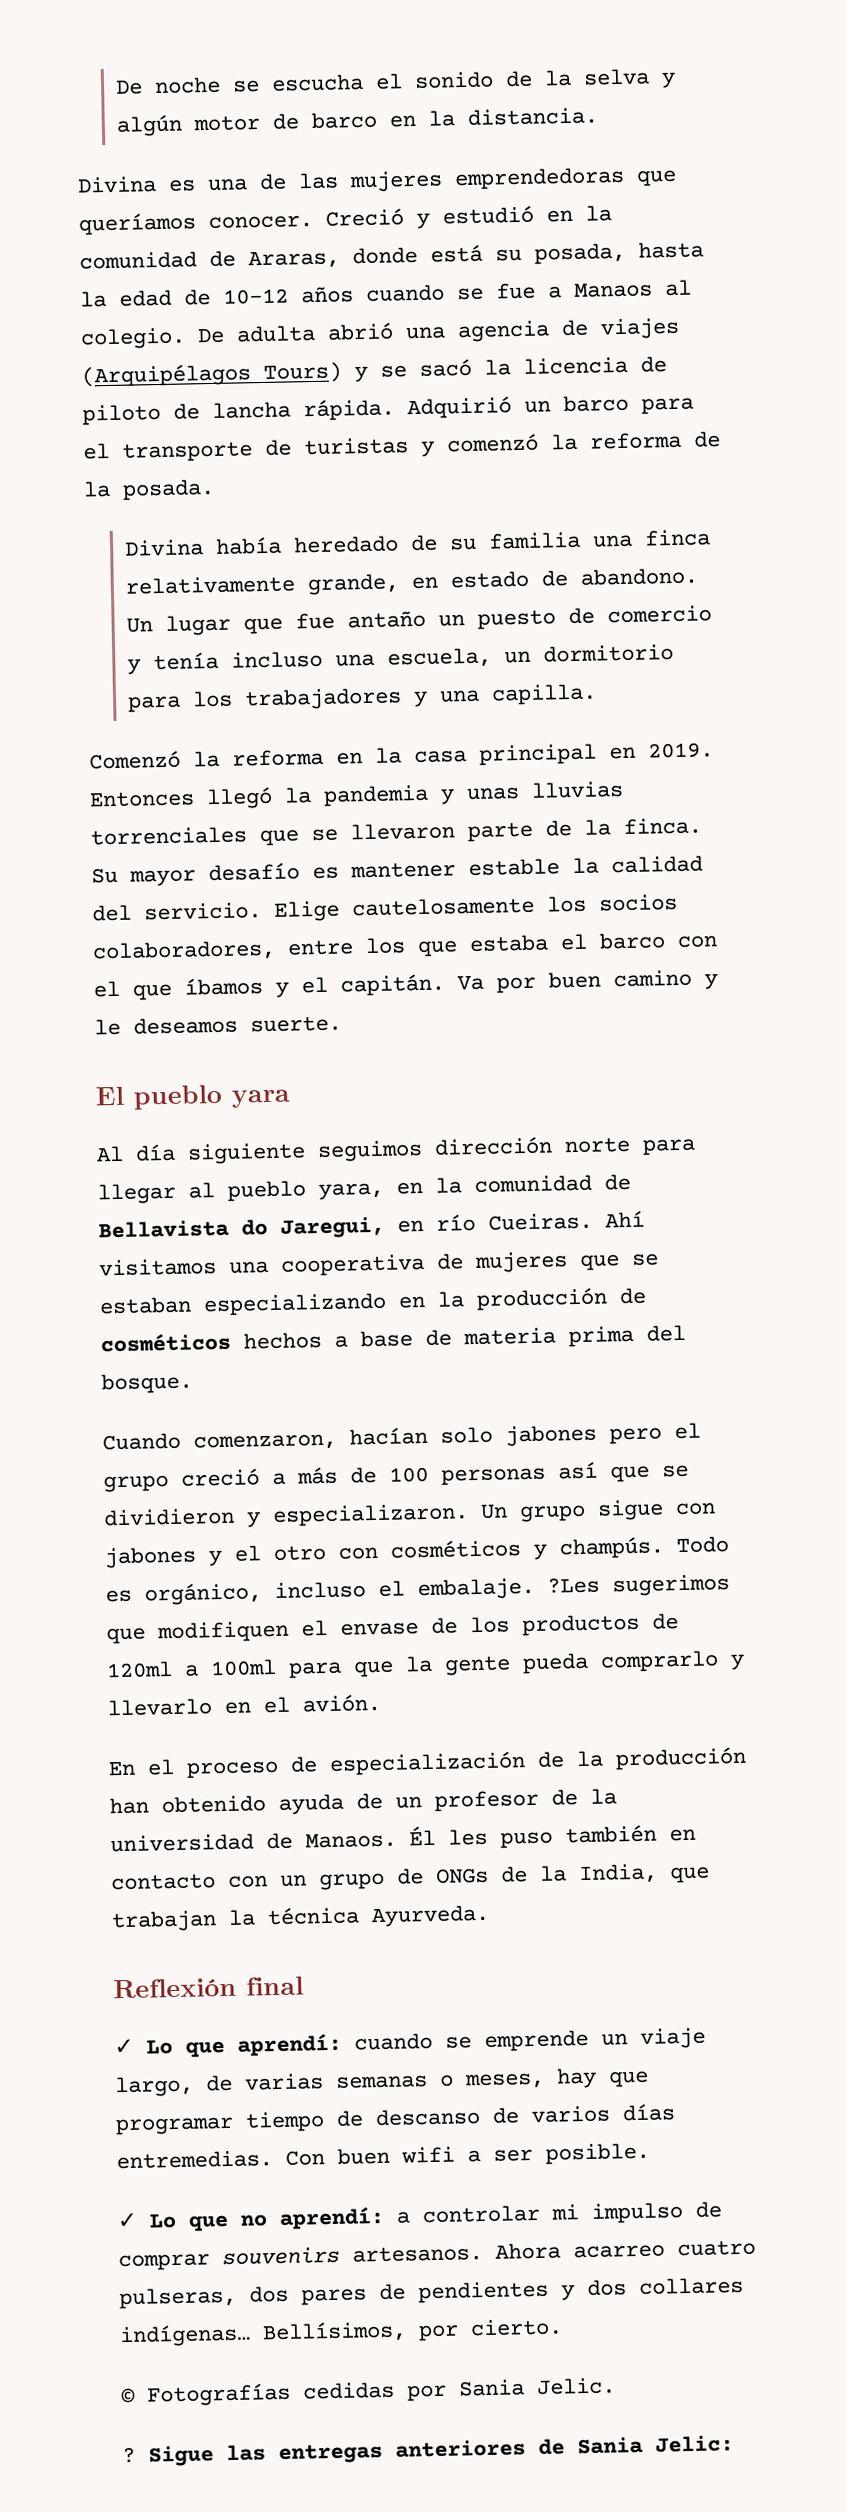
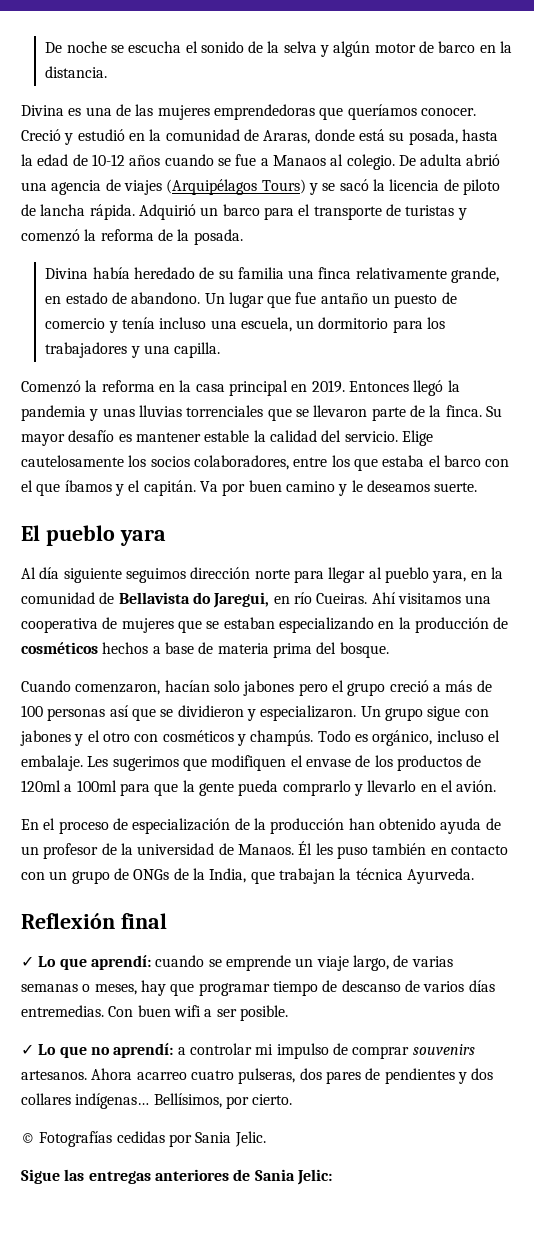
- ?Les sugerimos que modifiquen el envase de los productos de 120ml a 100ml para que la gente pueda comprarlo y llevarlo en el avión.
+ Les sugerimos que modifiquen el envase de los productos de 120ml a 100ml para que la gente pueda comprarlo y llevarlo en el avión.
- ?

